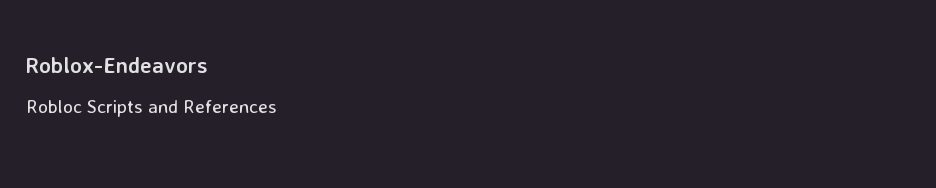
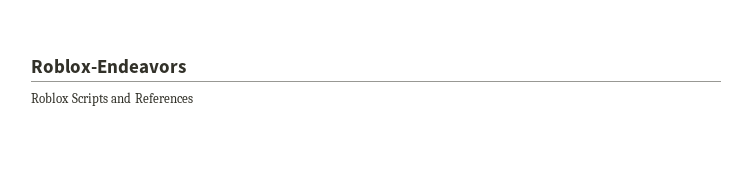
- Robloc Scripts and References
+ Roblox Scripts and References

